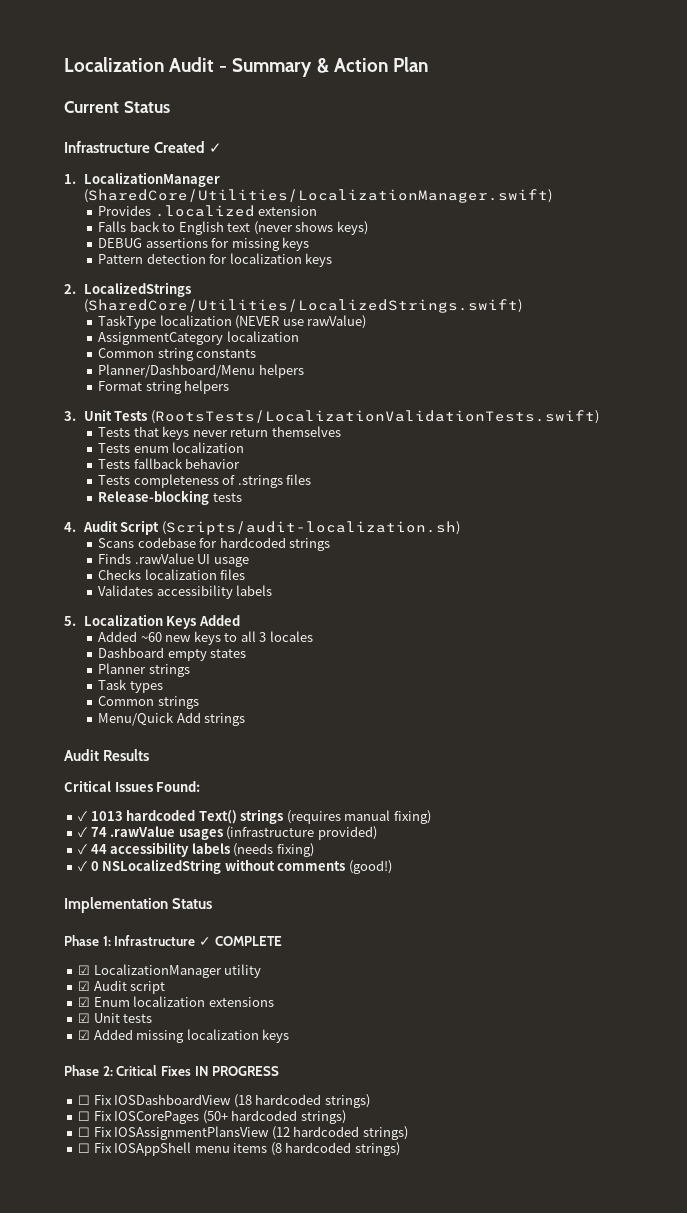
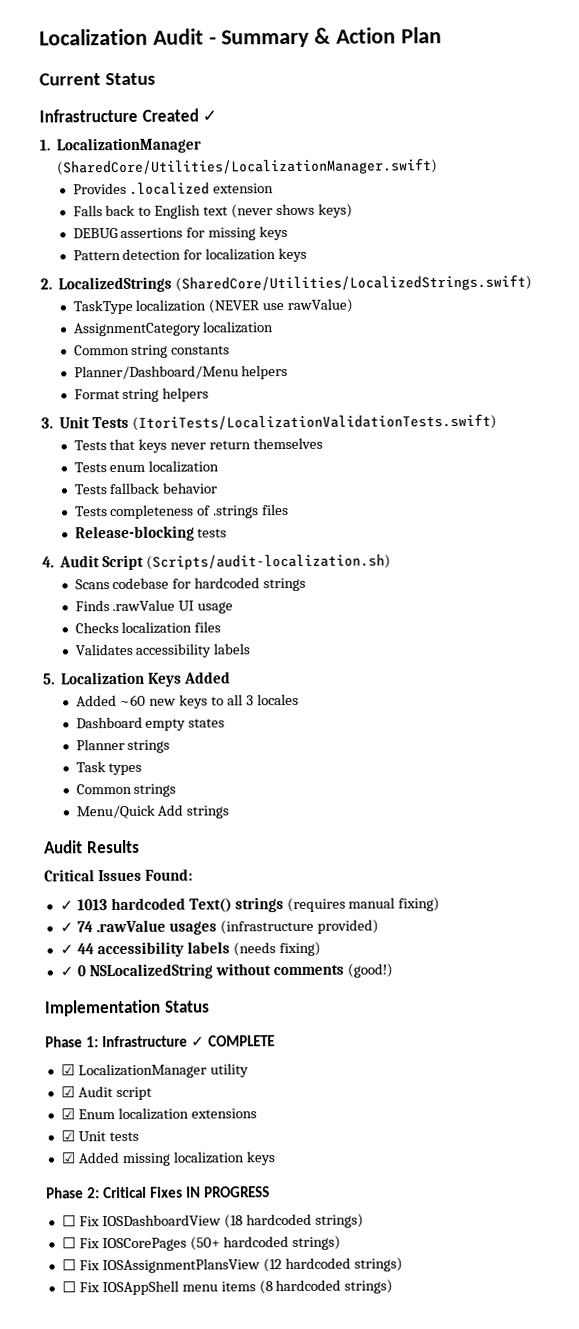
- 3. Unit Tests (RootsTests/LocalizationValidationTests.swift)
+ 3. Unit Tests (ItoriTests/LocalizationValidationTests.swift)

